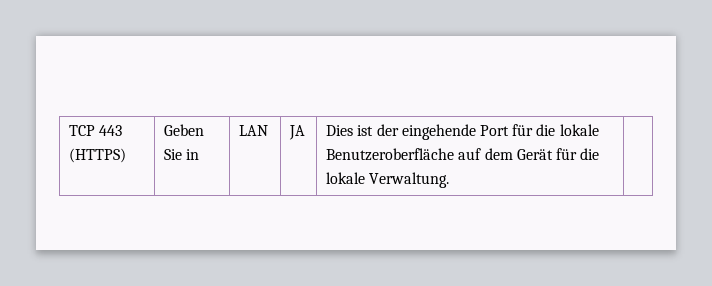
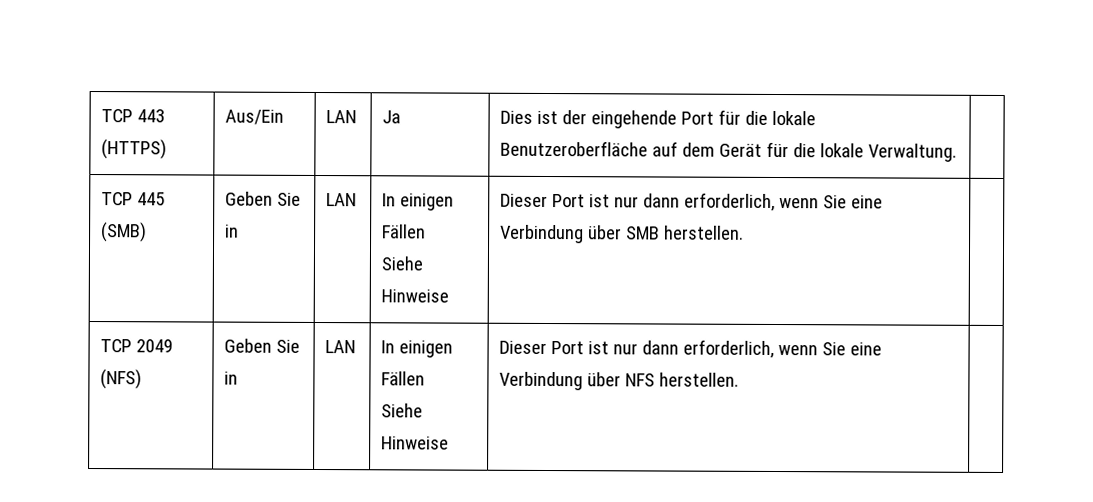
- TCP 443 (HTTPS) | Geben Sie in | LAN | JA | Dies ist der eingehende Port für die lokale Benutzeroberfläche auf dem Gerät für die lokale Verwaltung. |
+ TCP 443 (HTTPS) | Aus/Ein | LAN | Ja | Dies ist der eingehende Port für die lokale Benutzeroberfläche auf dem Gerät für die lokale Verwaltung. |
+ TCP 445 (SMB) | Geben Sie in | LAN | In einigen Fällen
+ Siehe Hinweise | Dieser Port ist nur dann erforderlich, wenn Sie eine Verbindung über SMB herstellen. |
+ TCP 2049 (NFS) | Geben Sie in | LAN | In einigen Fällen
+ Siehe Hinweise | Dieser Port ist nur dann erforderlich, wenn Sie eine Verbindung über NFS herstellen. |

